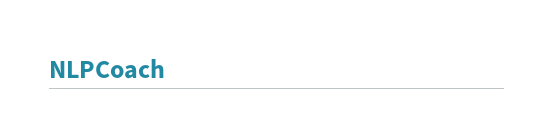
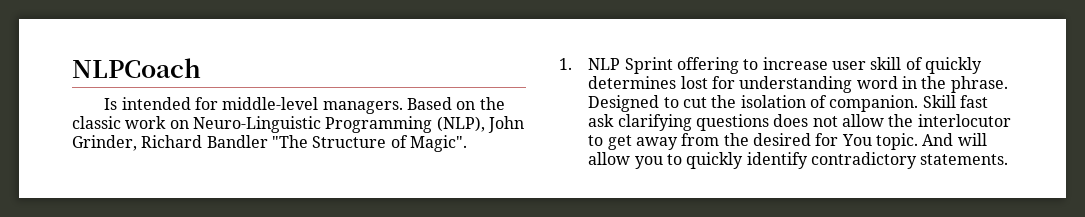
+ Is intended for middle-level managers. Based on the classic work on Neuro-Linguistic Programming (NLP), John Grinder, Richard Bandler "The Structure of Magic".
+ 1. NLP Sprint offering to increase user skill of quickly determines lost for understanding word in the phrase. Designed to cut the isolation of companion. Skill fast ask clarifying questions does not allow the interlocutor to get away from the desired for You topic. And will allow you to quickly identify contradictory statements.

